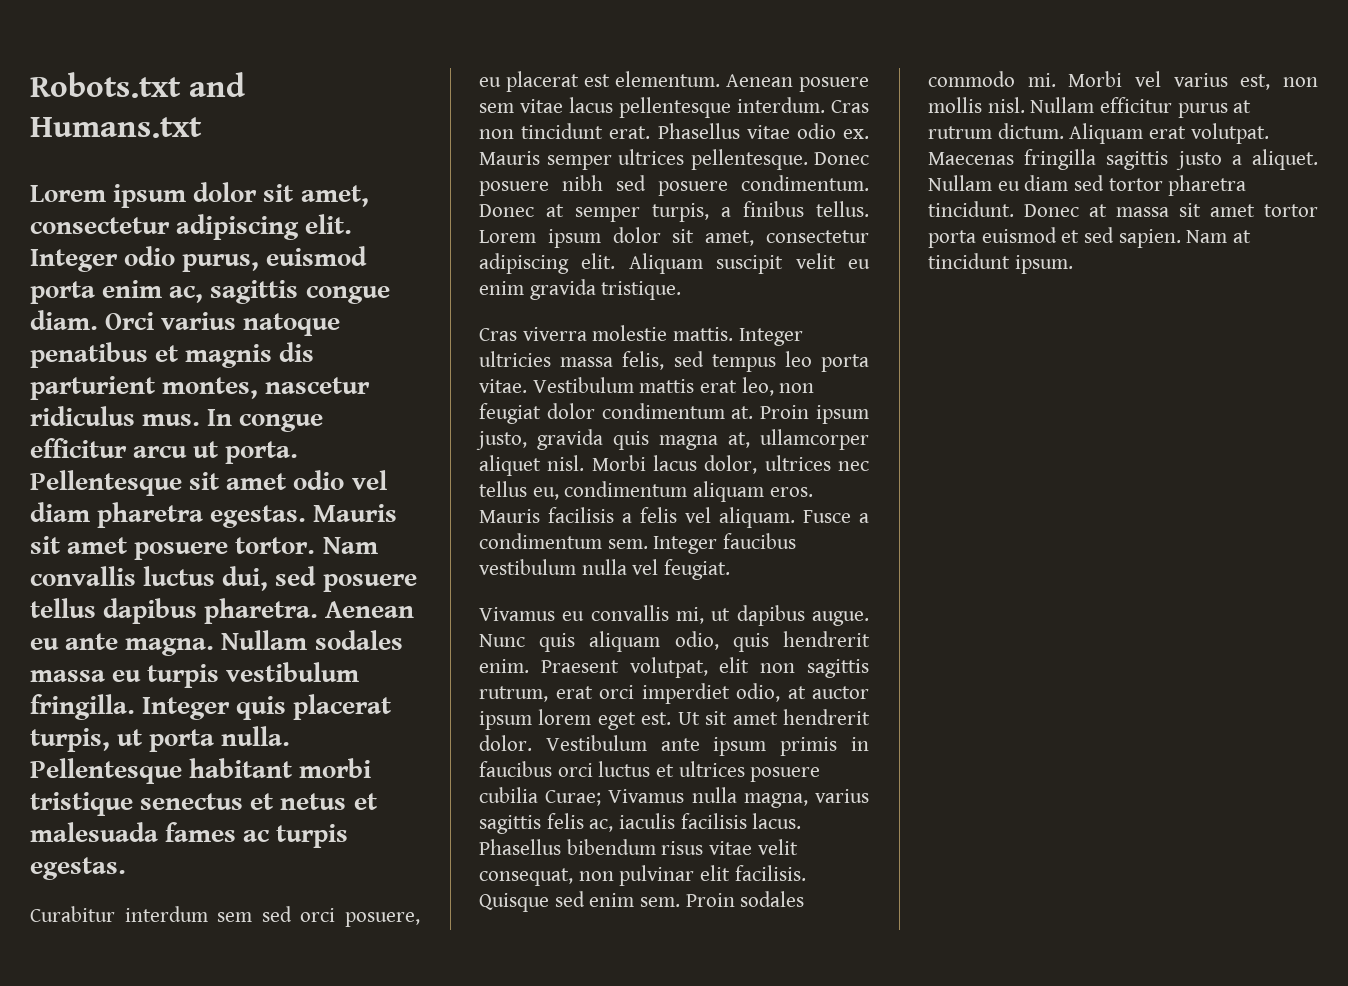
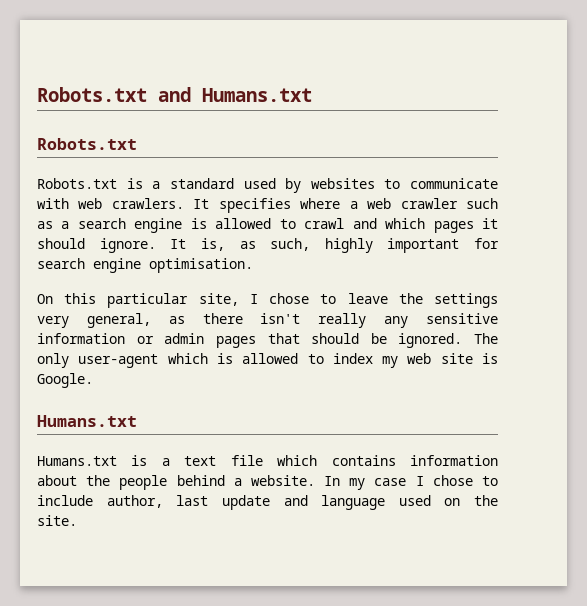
  Robots.txt and Humans.txt
- Lorem ipsum dolor sit amet, consectetur adipiscing elit. Integer odio purus, euismod porta enim ac, sagittis congue diam. Orci varius natoque penatibus et magnis dis parturient montes, nascetur ridiculus mus. In congue efficitur arcu ut porta. Pellentesque sit amet odio vel diam pharetra egestas. Mauris sit amet posuere tortor. Nam convallis luctus dui, sed posuere tellus dapibus pharetra. Aenean eu ante magna. Nullam sodales massa eu turpis vestibulum fringilla. Integer quis placerat turpis, ut porta nulla. Pellentesque habitant morbi tristique senectus et netus et malesuada fames ac turpis egestas.
- Curabitur interdum sem sed orci posuere, eu placerat est elementum. Aenean posuere sem vitae lacus pellentesque interdum. Cras non tincidunt erat. Phasellus vitae odio ex. Mauris semper ultrices pellentesque. Donec posuere nibh sed posuere condimentum. Donec at semper turpis, a finibus tellus. Lorem ipsum dolor sit amet, consectetur adipiscing elit. Aliquam suscipit velit eu enim gravida tristique.
- Cras viverra molestie mattis. Integer ultricies massa felis, sed tempus leo porta vitae. Vestibulum mattis erat leo, non feugiat dolor condimentum at. Proin ipsum justo, gravida quis magna at, ullamcorper aliquet nisl. Morbi lacus dolor, ultrices nec tellus eu, condimentum aliquam eros. Mauris facilisis a felis vel aliquam. Fusce a condimentum sem. Integer faucibus vestibulum nulla vel feugiat.
- Vivamus eu convallis mi, ut dapibus augue. Nunc quis aliquam odio, quis hendrerit enim. Praesent volutpat, elit non sagittis rutrum, erat orci imperdiet odio, at auctor ipsum lorem eget est. Ut sit amet hendrerit dolor. Vestibulum ante ipsum primis in faucibus orci luctus et ultrices posuere cubilia Curae; Vivamus nulla magna, varius sagittis felis ac, iaculis facilisis lacus. Phasellus bibendum risus vitae velit consequat, non pulvinar elit facilisis. Quisque sed enim sem. Proin sodales commodo mi. Morbi vel varius est, non mollis nisl. Nullam efficitur purus at rutrum dictum. Aliquam erat volutpat. Maecenas fringilla sagittis justo a aliquet. Nullam eu diam sed tortor pharetra tincidunt. Donec at massa sit amet tortor porta euismod et sed sapien. Nam at tincidunt ipsum.
+ Robots.txt
+ Robots.txt is a standard used by websites to communicate with web crawlers. It specifies where a web crawler such as a search engine is allowed to crawl and which pages it should ignore. It is, as such, highly important for search engine optimisation.
+ On this particular site, I chose to leave the settings very general, as there isn't really any sensitive information or admin pages that should be ignored. The only user-agent which is allowed to index my web site is Google.
+ Humans.txt
+ Humans.txt is a text file which contains information about the people behind a website. In my case I chose to include author, last update and language used on the site.

